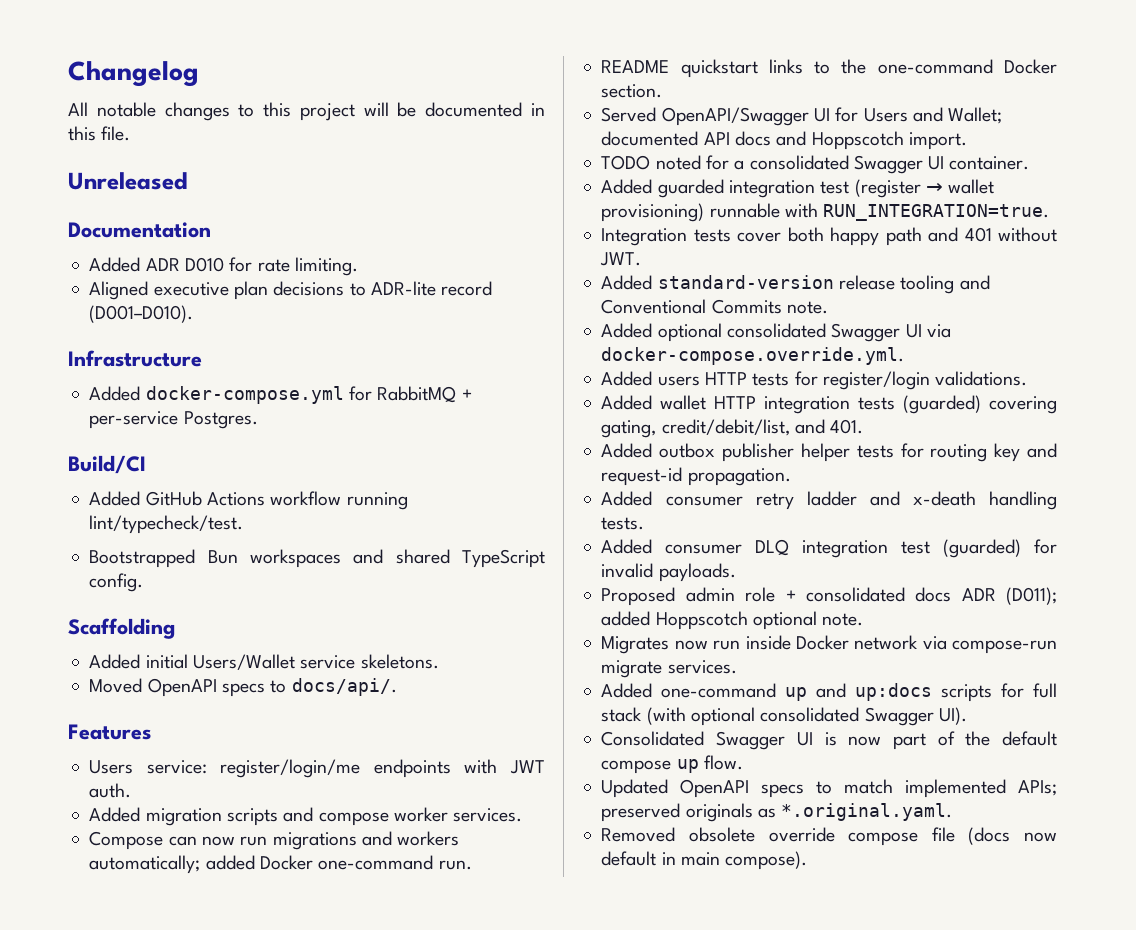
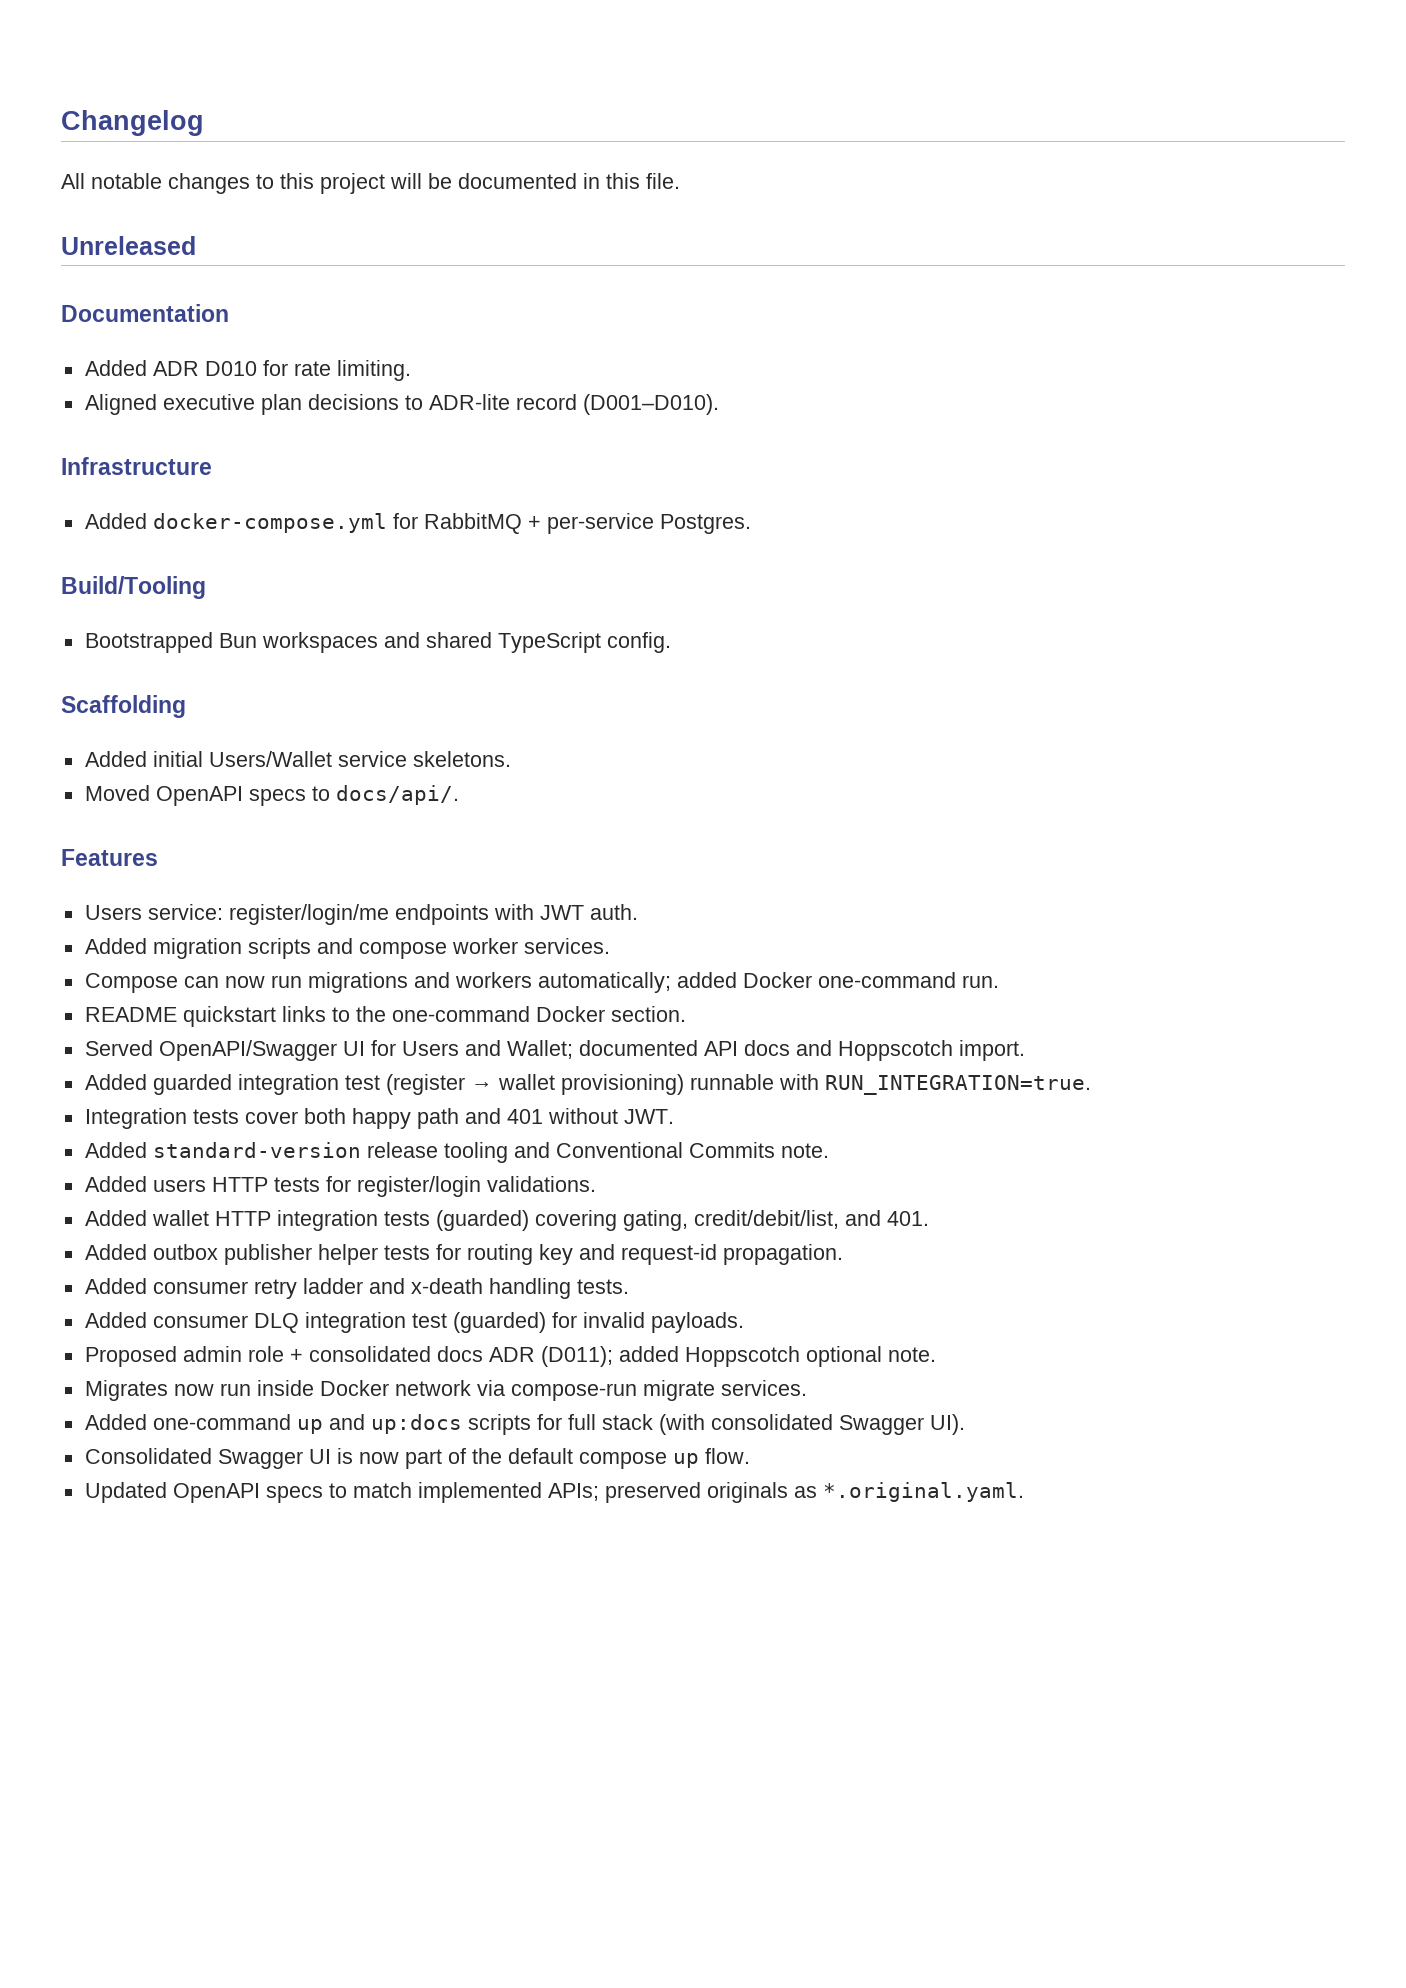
- Build/CI
- Added GitHub Actions workflow running lint/typecheck/test.
+ Build/Tooling
- TODO noted for a consolidated Swagger UI container.
- Added optional consolidated Swagger UI via docker-compose.override.yml.
- Added one-command up and up:docs scripts for full stack (with optional consolidated Swagger UI).
+ Added one-command up and up:docs scripts for full stack (with consolidated Swagger UI).
- Removed obsolete override compose file (docs now default in main compose).

